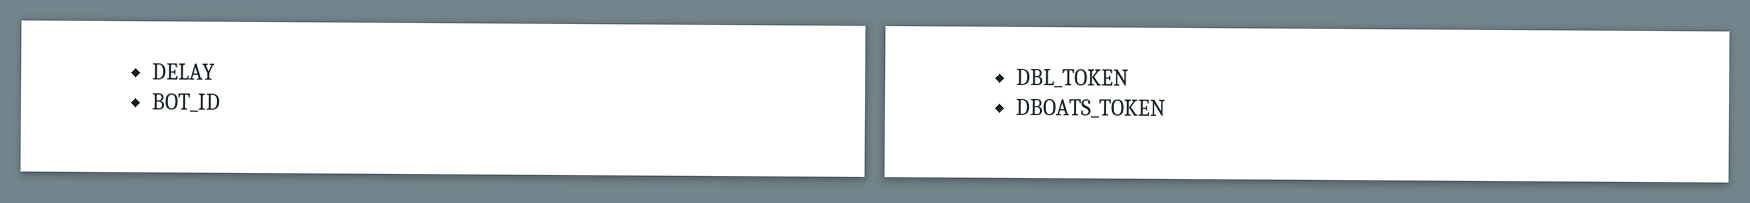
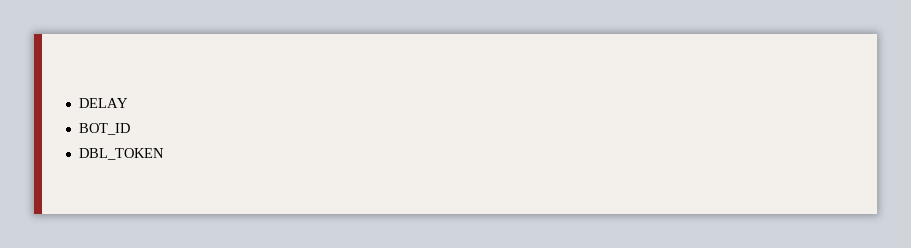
- DBOATS_TOKEN

